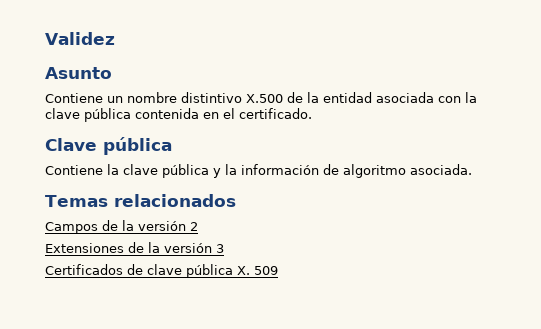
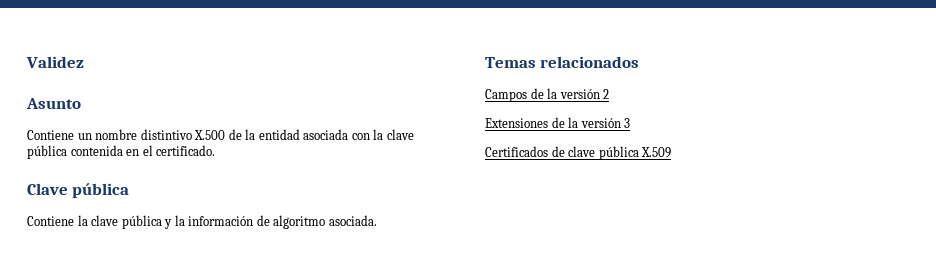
- Certificados de clave pública X. 509
+ Certificados de clave pública X.509

